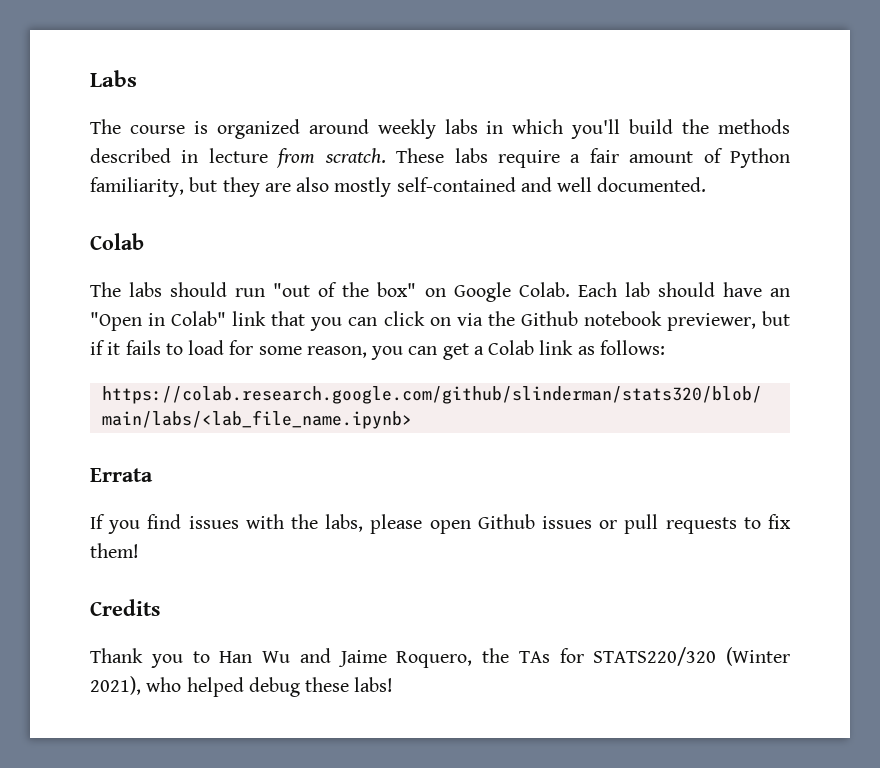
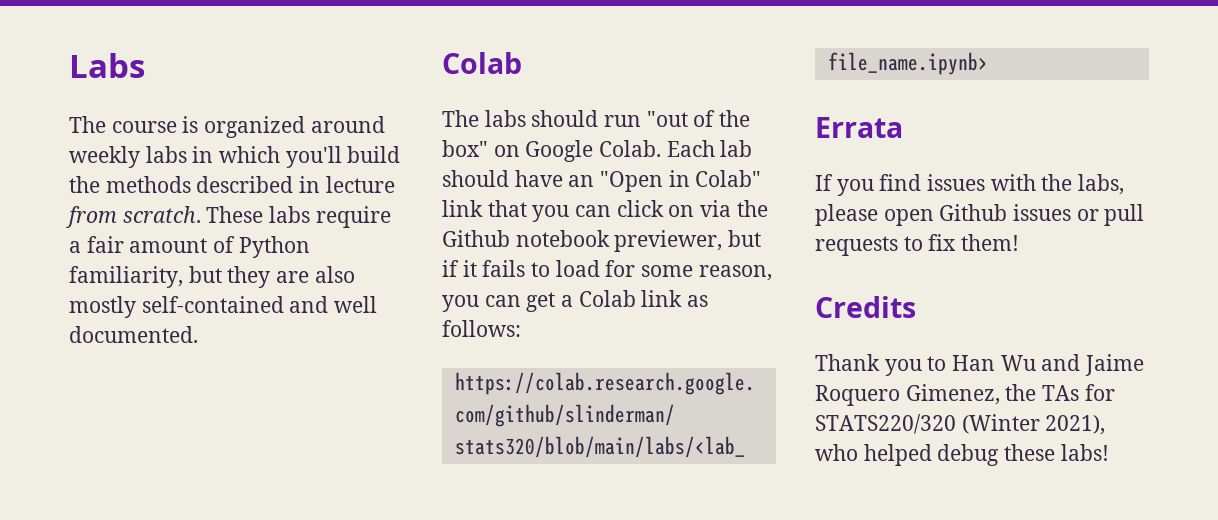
- Thank you to Han Wu and Jaime Roquero, the TAs for STATS220/320 (Winter 2021), who helped debug these labs!
+ Thank you to Han Wu and Jaime Roquero Gimenez, the TAs for STATS220/320 (Winter 2021), who helped debug these labs!

